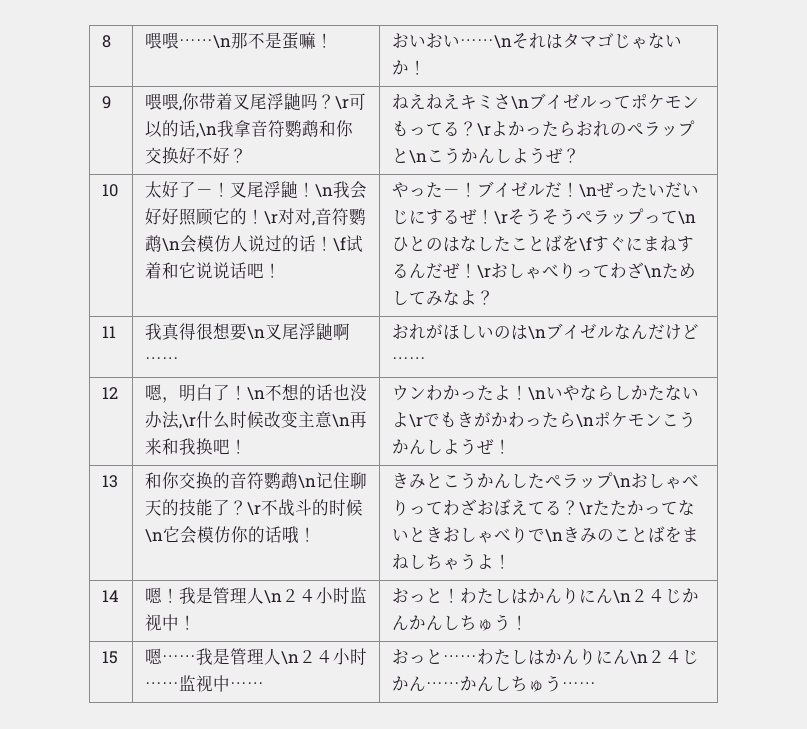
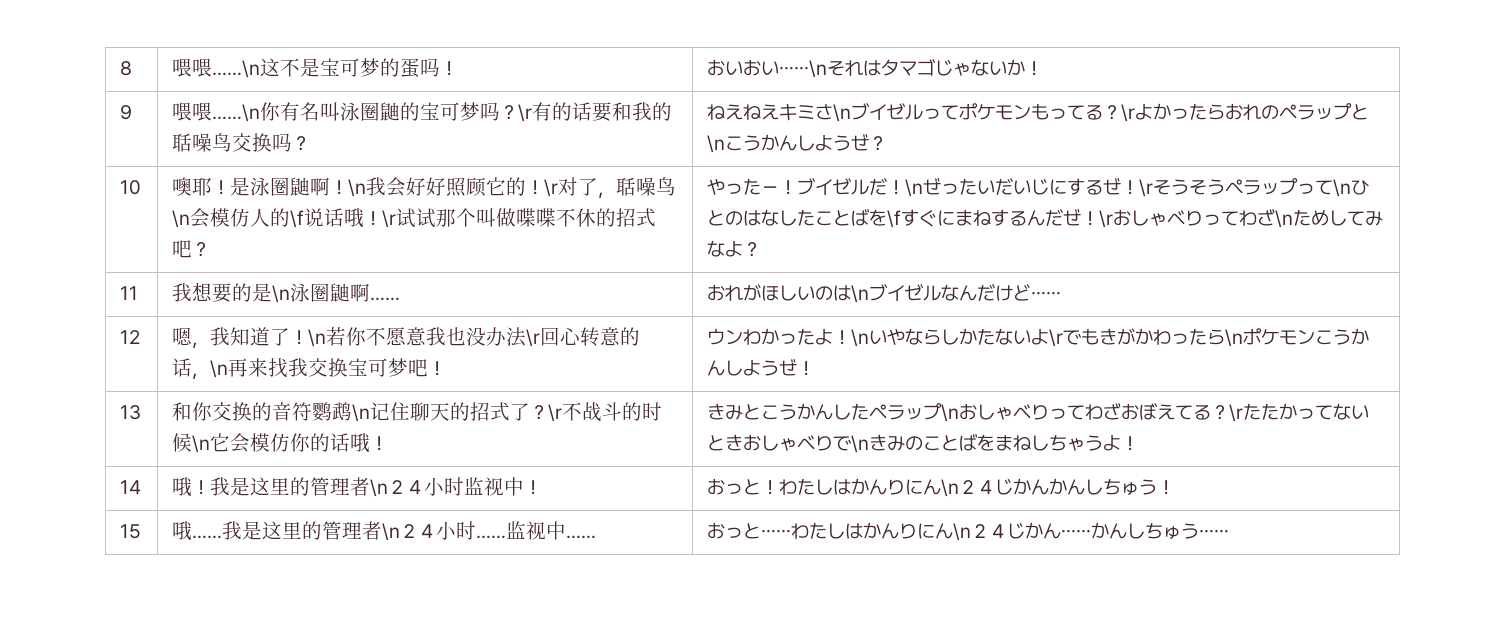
- 8 | 喂喂⋯⋯\n那不是蛋嘛！ | おいおい⋯⋯\nそれはタマゴじゃないか！
+ 8 | 喂喂……\n这不是宝可梦的蛋吗！ | おいおい⋯⋯\nそれはタマゴじゃないか！
- 喂喂,你带着叉尾浮鼬吗？\r可以的话,\n我拿音符鹦鹉和你交换好不好？
+ 喂喂……\n你有名叫泳圈鼬的宝可梦吗？\r有的话要和我的聒噪鸟交换吗？
- 太好了－！叉尾浮鼬！
+ 噢耶！是泳圈鼬啊！
- \r对对,音符鹦鹉\n会模仿人说过的话！\f试着和它说说话吧！
+ \r对了，聒噪鸟\n会模仿人的\f说话哦！\r试试那个叫做喋喋不休的招式吧？
- 11 | 我真得很想要\n叉尾浮鼬啊⋯⋯ | おれがほしいのは\nブイゼルなんだけど⋯⋯
+ 11 | 我想要的是\n泳圈鼬啊…… | おれがほしいのは\nブイゼルなんだけど⋯⋯
- 嗯，明白了！
+ 嗯，我知道了！
- \n不想的话也没办法,\r什么时候改变主意\n再来和我换吧！
+ \n若你不愿意我也没办法\r回心转意的话，\n再来找我交换宝可梦吧！
- 和你交换的音符鹦鹉\n记住聊天的技能了？
+ 和你交换的音符鹦鹉\n记住聊天的招式了？
- 14 | 嗯！我是管理人\n２４小时监视中！ | おっと！わたしはかんりにん\n２４じかんかんしちゅう！
+ 14 | 哦！我是这里的管理者\n２４小时监视中！ | おっと！わたしはかんりにん\n２４じかんかんしちゅう！
- 15 | 嗯⋯⋯我是管理人\n２４小时⋯⋯监视中⋯⋯ | おっと⋯⋯わたしはかんりにん\n２４じかん⋯⋯かんしちゅう⋯⋯
+ 15 | 哦……我是这里的管理者\n２４小时……监视中…… | おっと⋯⋯わたしはかんりにん\n２４じかん⋯⋯かんしちゅう⋯⋯

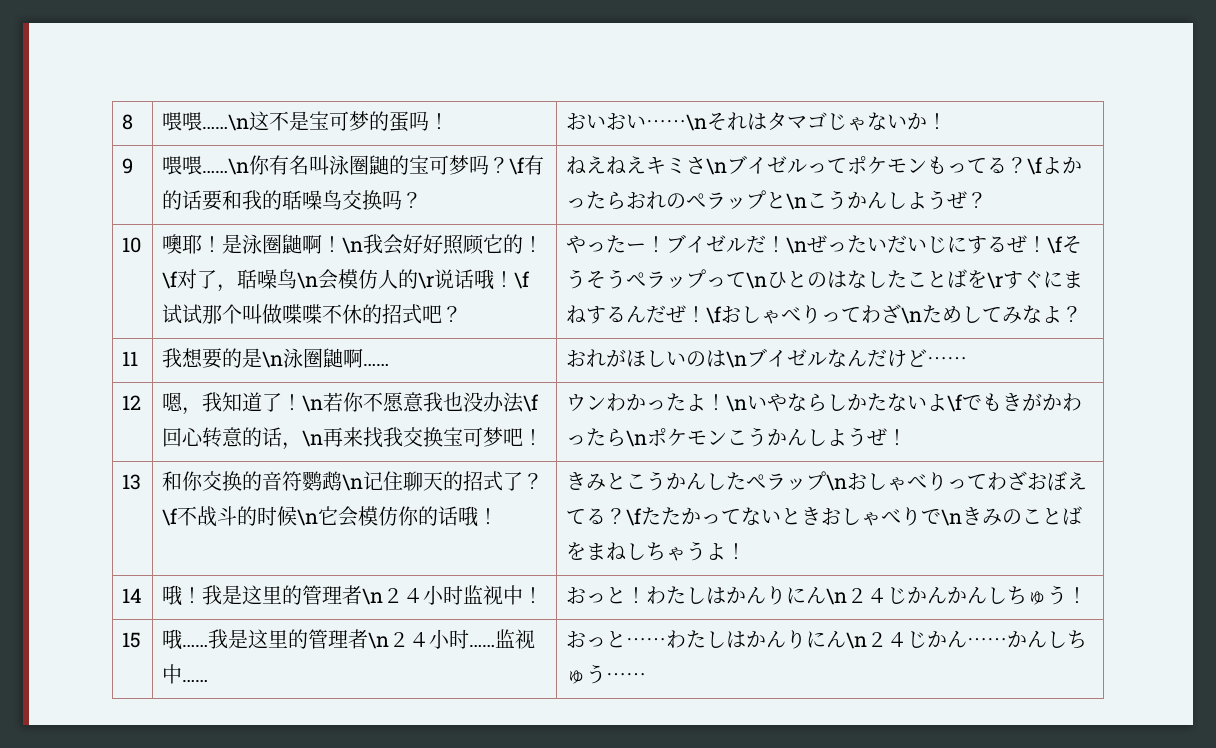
- \r有的话要和我的聒噪鸟交换吗？
+ \f有的话要和我的聒噪鸟交换吗？
- \rよかったらおれのぺラップと\nこうかんしようぜ？
+ \fよかったらおれのぺラップと\nこうかんしようぜ？
- \r对了，聒噪鸟\n会模仿人的\f说话哦！
+ \f对了，聒噪鸟\n会模仿人的\r说话哦！
- \r试试那个叫做喋喋不休的招式吧？
+ \f试试那个叫做喋喋不休的招式吧？
- やった－！
+ やったー！
- \rそうそうぺラップって\nひとのはなしたことばを\fすぐにまねするんだぜ！
+ \fそうそうぺラップって\nひとのはなしたことばを\rすぐにまねするんだぜ！
- \rおしゃべりってわざ\nためしてみなよ？
+ \fおしゃべりってわざ\nためしてみなよ？
- \n若你不愿意我也没办法\r回心转意的话，\n再来找我交换宝可梦吧！
+ \n若你不愿意我也没办法\f回心转意的话，\n再来找我交换宝可梦吧！
- \nいやならしかたないよ\rでもきがかわったら\nポケモンこうかんしようぜ！
+ \nいやならしかたないよ\fでもきがかわったら\nポケモンこうかんしようぜ！
- \r不战斗的时候\n它会模仿你的话哦！
+ \f不战斗的时候\n它会模仿你的话哦！
- \rたたかってないときおしゃべりで\nきみのことばをまねしちゃうよ！
+ \fたたかってないときおしゃべりで\nきみのことばをまねしちゃうよ！

